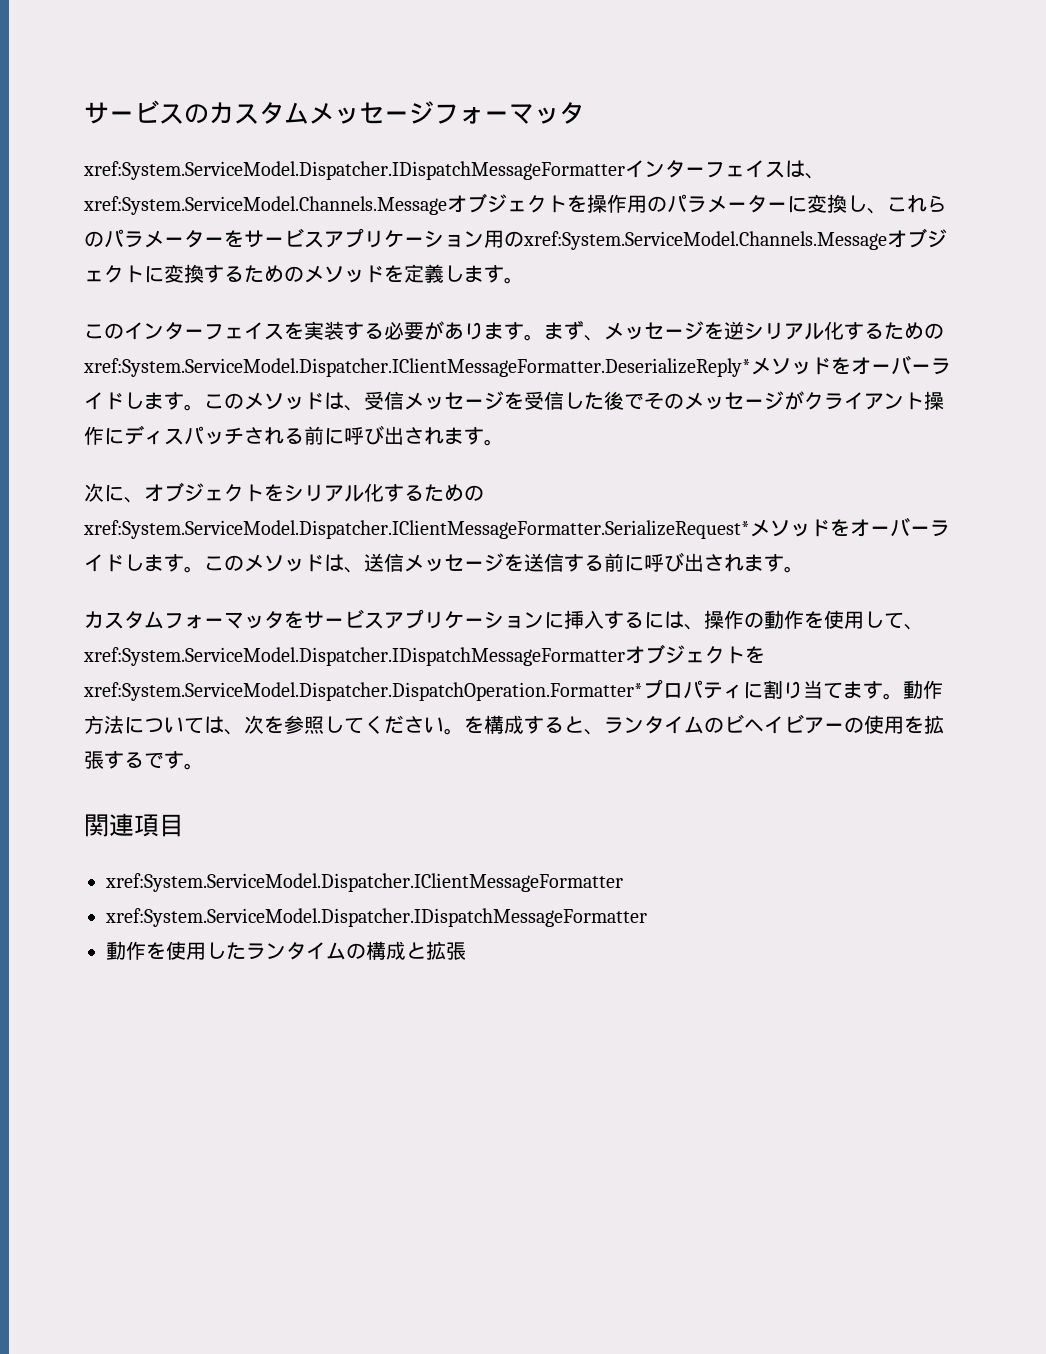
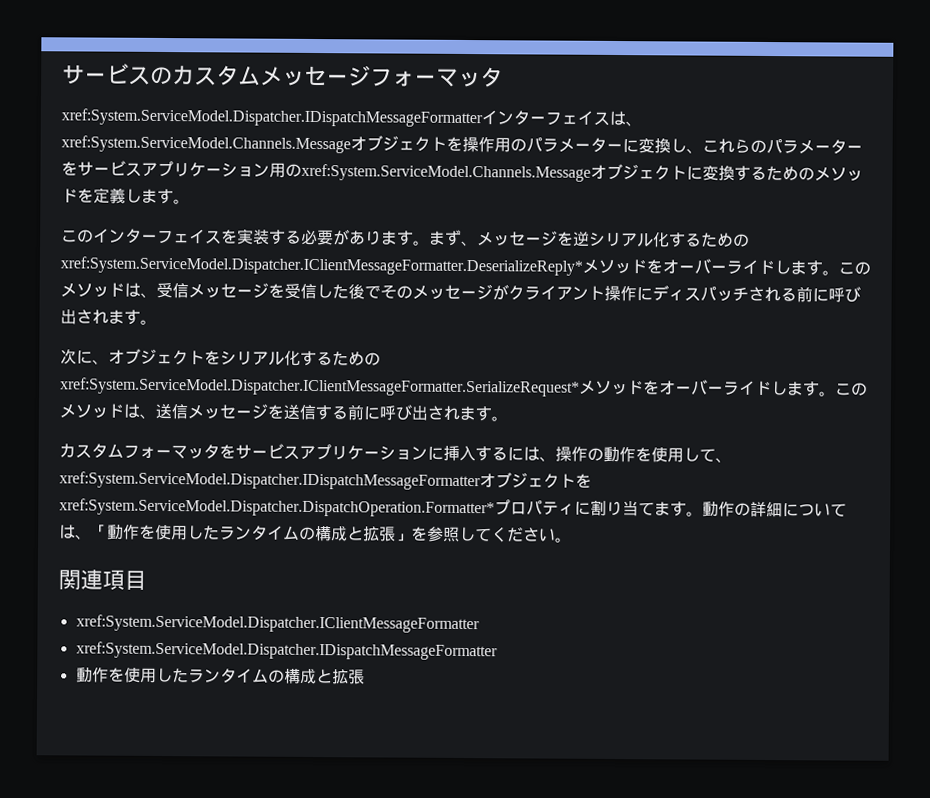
- 動作方法については、次を参照してください。を構成すると、ランタイムのビヘイビアーの使用を拡張するです。
+ 動作の詳細については、「動作を使用したランタイムの構成と拡張」を参照してください。

